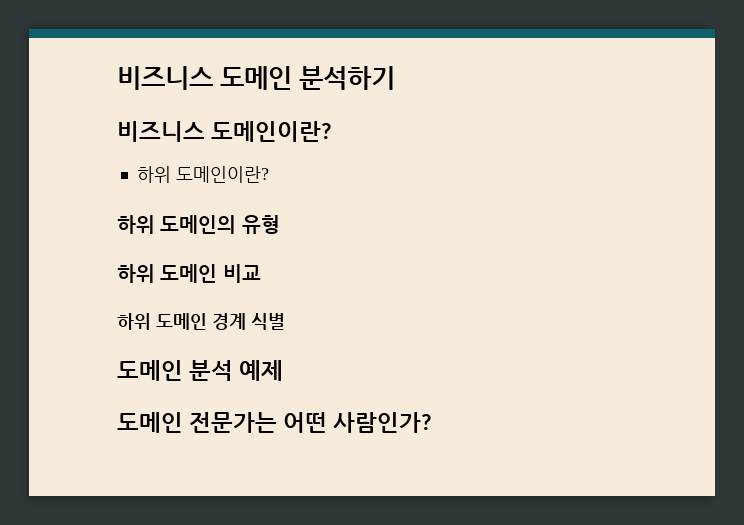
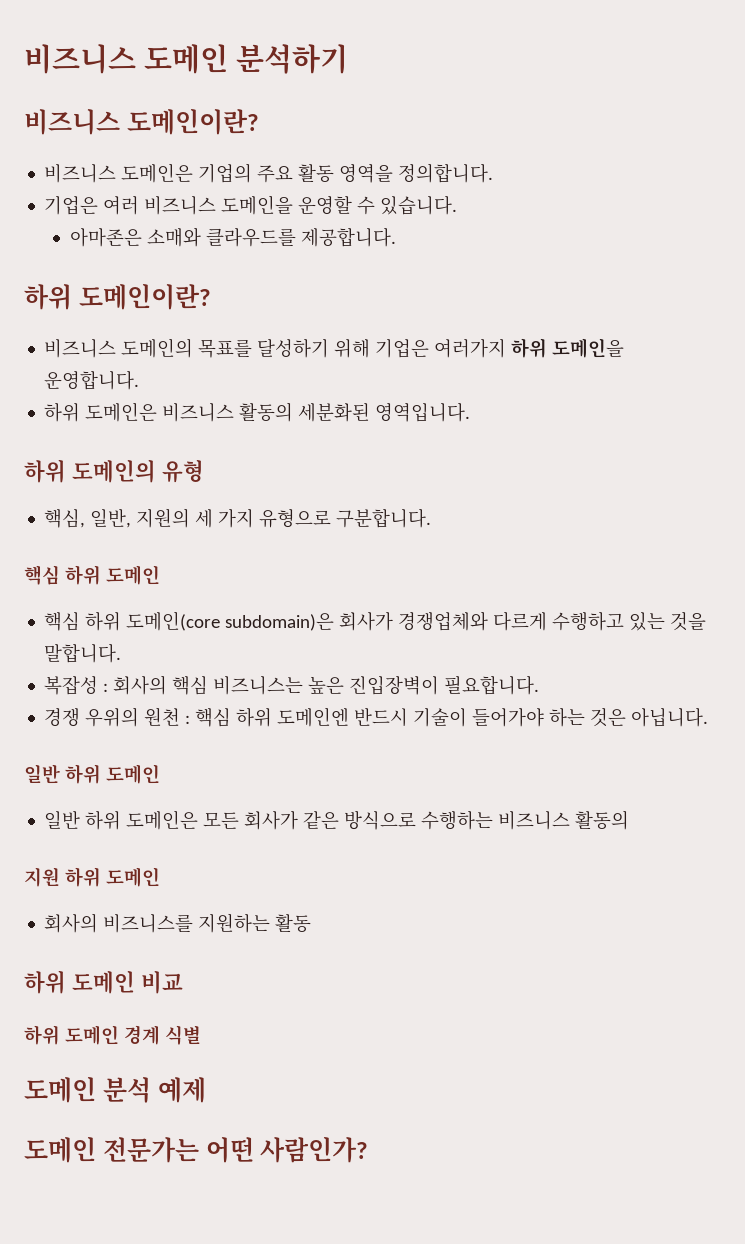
+ 비즈니스 도메인은 기업의 주요 활동 영역을 정의합니다.
+ 기업은 여러 비즈니스 도메인을 운영할 수 있습니다.
+ 아마존은 소매와 클라우드를 제공합니다.
  하위 도메인이란?
+ 비즈니스 도메인의 목표를 달성하기 위해 기업은 여러가지 하위 도메인을 운영합니다.
+ 하위 도메인은 비즈니스 활동의 세분화된 영역입니다.
  하위 도메인의 유형
+ 핵심, 일반, 지원의 세 가지 유형으로 구분합니다.
+ 핵심 하위 도메인
+ 핵심 하위 도메인(core subdomain)은 회사가 경쟁업체와 다르게 수행하고 있는 것을 말합니다.
+ 복잡성 : 회사의 핵심 비즈니스는 높은 진입장벽이 필요합니다.
+ 경쟁 우위의 원천 : 핵심 하위 도메인엔 반드시 기술이 들어가야 하는 것은 아닙니다.
+ 일반 하위 도메인
+ 일반 하위 도메인은 모든 회사가 같은 방식으로 수행하는 비즈니스 활동의
+ 지원 하위 도메인
+ 회사의 비즈니스를 지원하는 활동

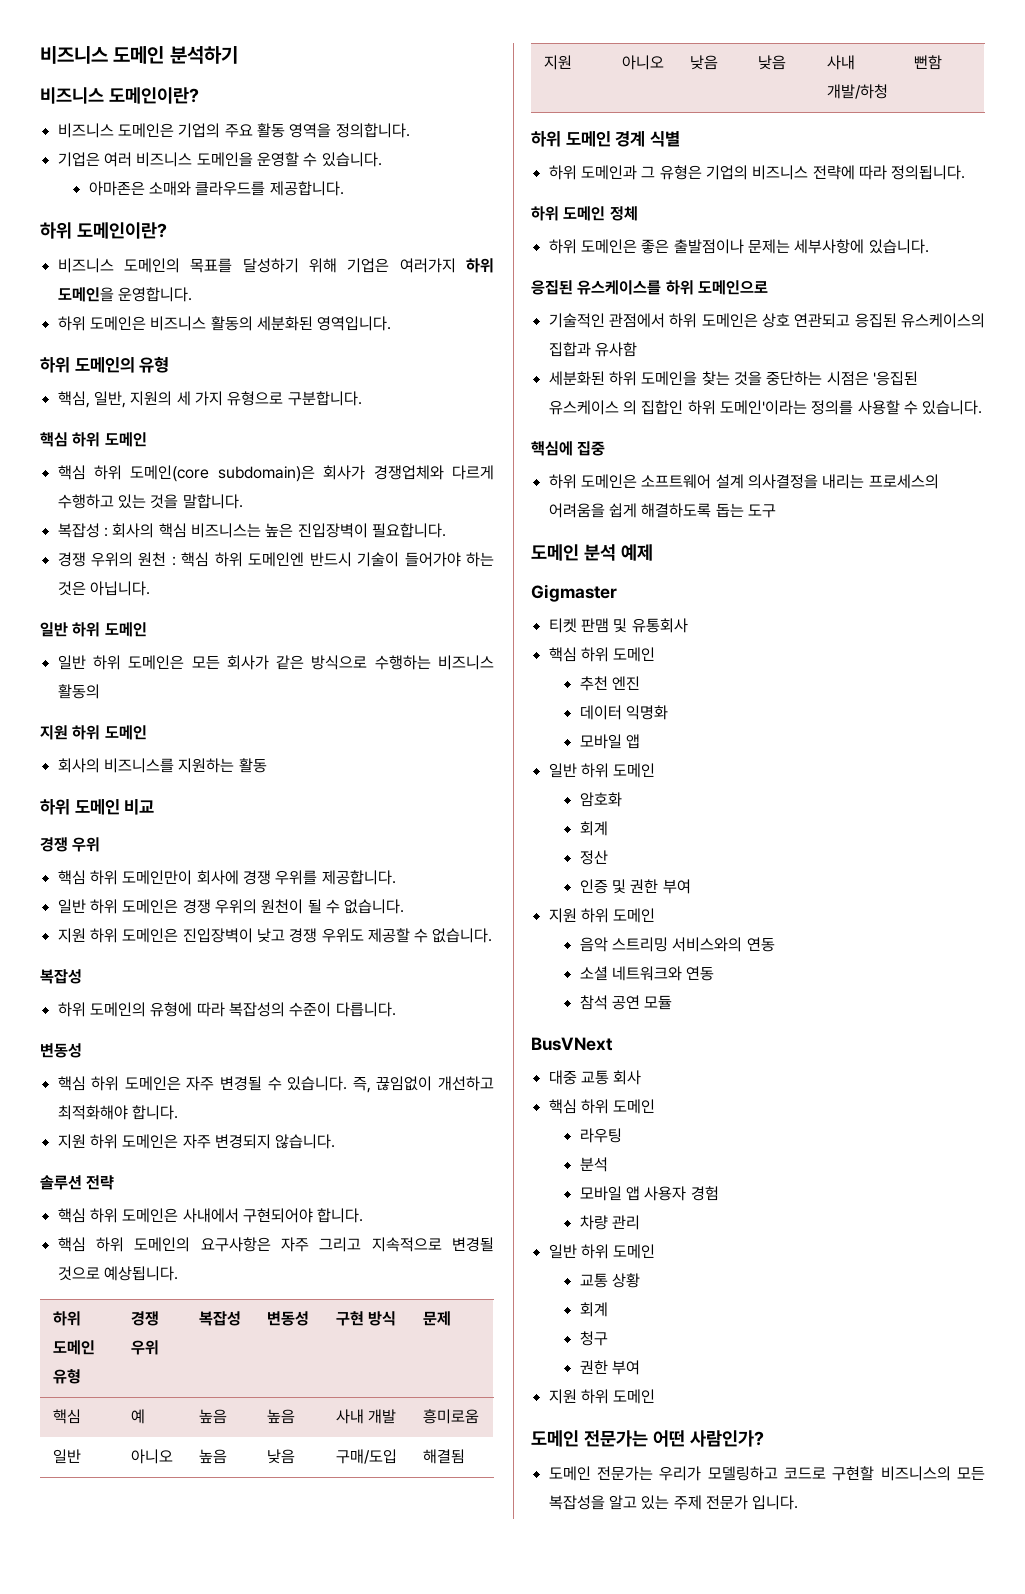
  하위 도메인 비교
+ 경쟁 우위
+ 핵심 하위 도메인만이 회사에 경쟁 우위를 제공합니다.
+ 일반 하위 도메인은 경쟁 우위의 원천이 될 수 없습니다.
+ 지원 하위 도메인은 진입장벽이 낮고 경쟁 우위도 제공할 수 없습니다.
+ 복잡성
+ 하위 도메인의 유형에 따라 복잡성의 수준이 다릅니다.
+ 변동성
+ 핵심 하위 도메인은 자주 변경될 수 있습니다. 즉, 끊임없이 개선하고 최적화해야 합니다.
+ 지원 하위 도메인은 자주 변경되지 않습니다.
+ 솔루션 전략
+ 핵심 하위 도메인은 사내에서 구현되어야 합니다.
+ 핵심 하위 도메인의 요구사항은 자주 그리고 지속적으로 변경될 것으로 예상됩니다.
+ 하위 도메인 유형 | 경쟁 우위 | 복잡성 | 변동성 | 구현 방식 | 문제
+ 핵심 | 예 | 높음 | 높음 | 사내 개발 | 흥미로움
+ 일반 | 아니오 | 높음 | 낮음 | 구매/도입 | 해결됨
+ 지원 | 아니오 | 낮음 | 낮음 | 사내 개발/하청 | 뻔함
  하위 도메인 경계 식별
+ 하위 도메인과 그 유형은 기업의 비즈니스 전략에 따라 정의됩니다.
+ 하위 도메인 정체
+ 하위 도메인은 좋은 출발점이나 문제는 세부사항에 있습니다.
+ 응집된 유스케이스를 하위 도메인으로
+ 기술적인 관점에서 하위 도메인은 상호 연관되고 응집된 유스케이스의 집합과 유사함
+ 세분화된 하위 도메인을 찾는 것을 중단하는 시점은 '응집된 유스케이스 의 집합인 하위 도메인'이라는 정의를 사용할 수 있습니다.
+ 핵심에 집중
+ 하위 도메인은 소프트웨어 설계 의사결정을 내리는 프로세스의 어려움을 쉽게 해결하도록 돕는 도구
  도메인 분석 예제
+ Gigmaster
+ 티켓 판맴 및 유통회사
+ 핵심 하위 도메인
+ 추천 엔진
+ 데이터 익명화
+ 모바일 앱
+ 일반 하위 도메인
+ 암호화
+ 회계
+ 정산
+ 인증 및 권한 부여
+ 지원 하위 도메인
+ 음악 스트리밍 서비스와의 연동
+ 소셜 네트워크와 연동
+ 참석 공연 모듈
+ BusVNext
+ 대중 교통 회사
+ 핵심 하위 도메인
+ 라우팅
+ 분석
+ 모바일 앱 사용자 경험
+ 차량 관리
+ 일반 하위 도메인
+ 교통 상황
+ 회계
+ 청구
+ 권한 부여
+ 지원 하위 도메인
  도메인 전문가는 어떤 사람인가?
+ 도메인 전문가는 우리가 모델링하고 코드로 구현할 비즈니스의 모든 복잡성을 알고 있는 주제 전문가 입니다.

